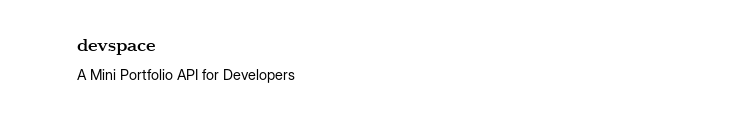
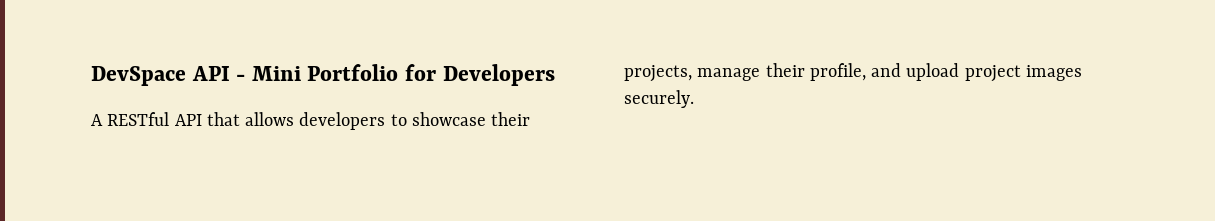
- devspace
- A Mini Portfolio API for Developers
+ DevSpace API - Mini Portfolio for Developers
+ A RESTful API that allows developers to showcase their projects, manage their profile, and upload project images securely.

